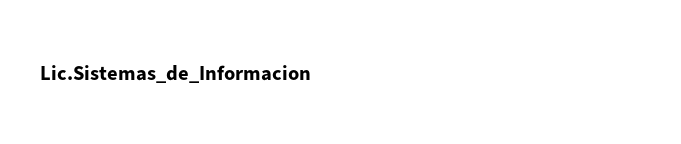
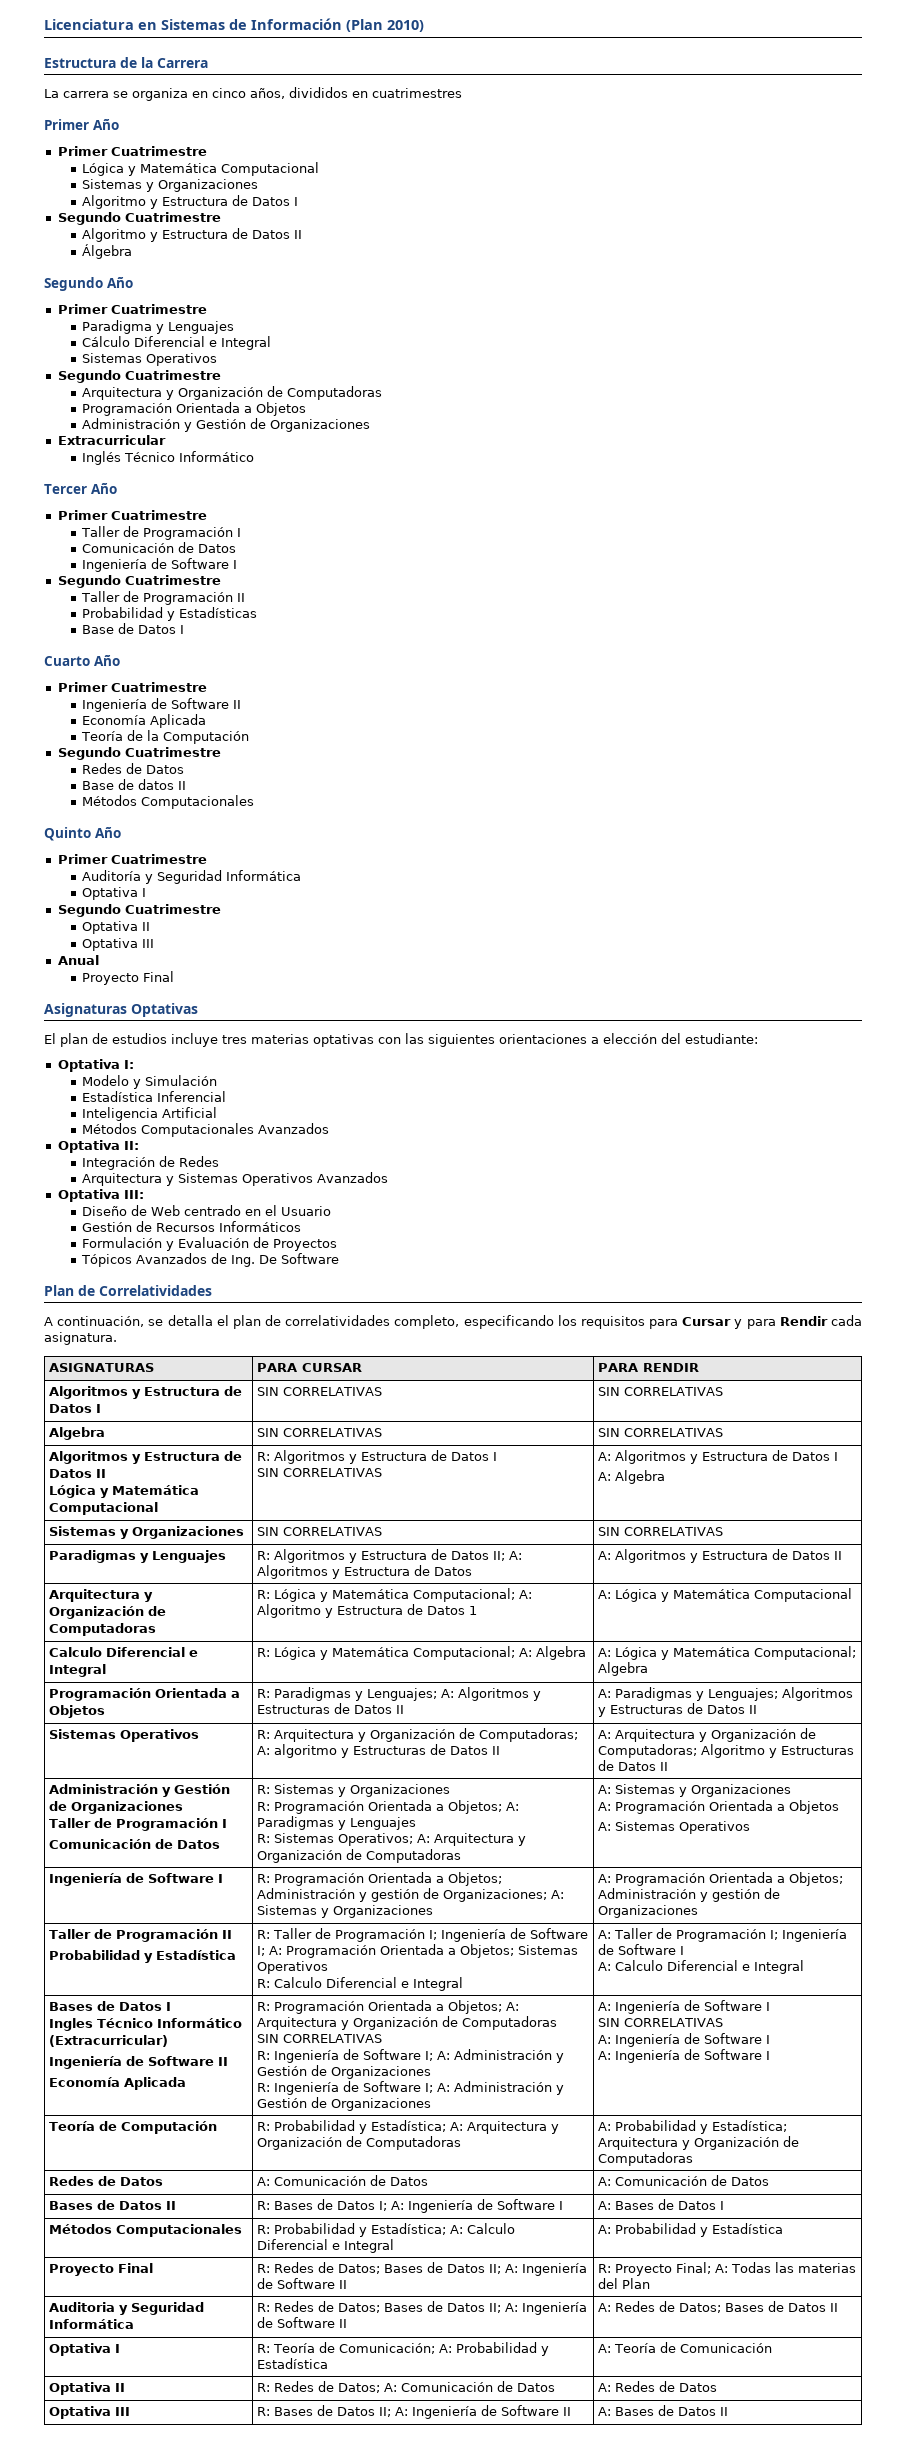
- Lic.Sistemas_de_Informacion
+ Licenciatura en Sistemas de Información (Plan 2010)
+ Estructura de la Carrera
+ La carrera se organiza en cinco años, divididos en cuatrimestres
+ Primer Año
+ Primer Cuatrimestre
+ Lógica y Matemática Computacional
+ Sistemas y Organizaciones
+ Algoritmo y Estructura de Datos I
+ Segundo Cuatrimestre
+ Algoritmo y Estructura de Datos II
+ Álgebra
+ Segundo Año
+ Primer Cuatrimestre
+ Paradigma y Lenguajes
+ Cálculo Diferencial e Integral
+ Sistemas Operativos
+ Segundo Cuatrimestre
+ Arquitectura y Organización de Computadoras
+ Programación Orientada a Objetos
+ Administración y Gestión de Organizaciones
+ Extracurricular
+ Inglés Técnico Informático
+ Tercer Año
+ Primer Cuatrimestre
+ Taller de Programación I
+ Comunicación de Datos
+ Ingeniería de Software I
+ Segundo Cuatrimestre
+ Taller de Programación II
+ Probabilidad y Estadísticas
+ Base de Datos I
+ Cuarto Año
+ Primer Cuatrimestre
+ Ingeniería de Software II
+ Economía Aplicada
+ Teoría de la Computación
+ Segundo Cuatrimestre
+ Redes de Datos
+ Base de datos II
+ Métodos Computacionales
+ Quinto Año
+ Primer Cuatrimestre
+ Auditoría y Seguridad Informática
+ Optativa I
+ Segundo Cuatrimestre
+ Optativa II
+ Optativa III
+ Anual
+ Proyecto Final
+ Asignaturas Optativas
+ El plan de estudios incluye tres materias optativas con las siguientes orientaciones a elección del estudiante:
+ Optativa I:
+ Modelo y Simulación
+ Estadística Inferencial
+ Inteligencia Artificial
+ Métodos Computacionales Avanzados
+ Optativa II:
+ Integración de Redes
+ Arquitectura y Sistemas Operativos Avanzados
+ Optativa III:
+ Diseño de Web centrado en el Usuario
+ Gestión de Recursos Informáticos
+ Formulación y Evaluación de Proyectos
+ Tópicos Avanzados de Ing. De Software
+ Plan de Correlatividades
+ A continuación, se detalla el plan de correlatividades completo, especificando los requisitos para Cursar y para Rendir cada asignatura.
+ ASIGNATURAS | PARA CURSAR | PARA RENDIR
+ Algoritmos y Estructura de Datos I | SIN CORRELATIVAS | SIN CORRELATIVAS
+ Algebra | SIN CORRELATIVAS | SIN CORRELATIVAS
+ Algoritmos y Estructura de Datos II
+ Lógica y Matemática Computacional | R: Algoritmos y Estructura de Datos I
+ SIN CORRELATIVAS | A: Algoritmos y Estructura de Datos I
+ A: Algebra
+ Sistemas y Organizaciones | SIN CORRELATIVAS | SIN CORRELATIVAS
+ Paradigmas y Lenguajes | R: Algoritmos y Estructura de Datos II; A: Algoritmos y Estructura de Datos | A: Algoritmos y Estructura de Datos II
+ Arquitectura y Organización de Computadoras | R: Lógica y Matemática Computacional; A: Algoritmo y Estructura de Datos 1 | A: Lógica y Matemática Computacional
+ Calculo Diferencial e Integral | R: Lógica y Matemática Computacional; A: Algebra | A: Lógica y Matemática Computacional; Algebra
+ Programación Orientada a Objetos | R: Paradigmas y Lenguajes; A: Algoritmos y Estructuras de Datos II | A: Paradigmas y Lenguajes; Algoritmos y Estructuras de Datos II
+ Sistemas Operativos | R: Arquitectura y Organización de Computadoras; A: algoritmo y Estructuras de Datos II | A: Arquitectura y Organización de Computadoras; Algoritmo y Estructuras de Datos II
+ Administración y Gestión de Organizaciones
+ Taller de Programación I
+ Comunicación de Datos | R: Sistemas y Organizaciones
+ R: Programación Orientada a Objetos; A: Paradigmas y Lenguajes
+ R: Sistemas Operativos; A: Arquitectura y Organización de Computadoras | A: Sistemas y Organizaciones
+ A: Programación Orientada a Objetos
+ A: Sistemas Operativos
+ Ingeniería de Software I | R: Programación Orientada a Objetos; Administración y gestión de Organizaciones; A: Sistemas y Organizaciones | A: Programación Orientada a Objetos; Administración y gestión de Organizaciones
+ Taller de Programación II
+ Probabilidad y Estadística | R: Taller de Programación I; Ingeniería de Software I; A: Programación Orientada a Objetos; Sistemas Operativos
+ R: Calculo Diferencial e Integral | A: Taller de Programación I; Ingeniería de Software I
+ A: Calculo Diferencial e Integral
+ Bases de Datos I
+ Ingles Técnico Informático (Extracurricular)
+ Ingeniería de Software II
+ Economía Aplicada | R: Programación Orientada a Objetos; A: Arquitectura y Organización de Computadoras
+ SIN CORRELATIVAS
+ R: Ingeniería de Software I; A: Administración y Gestión de Organizaciones
+ R: Ingeniería de Software I; A: Administración y Gestión de Organizaciones | A: Ingeniería de Software I
+ SIN CORRELATIVAS
+ A: Ingeniería de Software I
+ A: Ingeniería de Software I
+ Teoría de Computación | R: Probabilidad y Estadística; A: Arquitectura y Organización de Computadoras | A: Probabilidad y Estadística; Arquitectura y Organización de Computadoras
+ Redes de Datos | A: Comunicación de Datos | A: Comunicación de Datos
+ Bases de Datos II | R: Bases de Datos I; A: Ingeniería de Software I | A: Bases de Datos I
+ Métodos Computacionales | R: Probabilidad y Estadística; A: Calculo Diferencial e Integral | A: Probabilidad y Estadística
+ Proyecto Final | R: Redes de Datos; Bases de Datos II; A: Ingeniería de Software II | R: Proyecto Final; A: Todas las materias del Plan
+ Auditoria y Seguridad Informática | R: Redes de Datos; Bases de Datos II; A: Ingeniería de Software II | A: Redes de Datos; Bases de Datos II
+ Optativa I | R: Teoría de Comunicación; A: Probabilidad y Estadística | A: Teoría de Comunicación
+ Optativa II | R: Redes de Datos; A: Comunicación de Datos | A: Redes de Datos
+ Optativa III | R: Bases de Datos II; A: Ingeniería de Software II | A: Bases de Datos II

